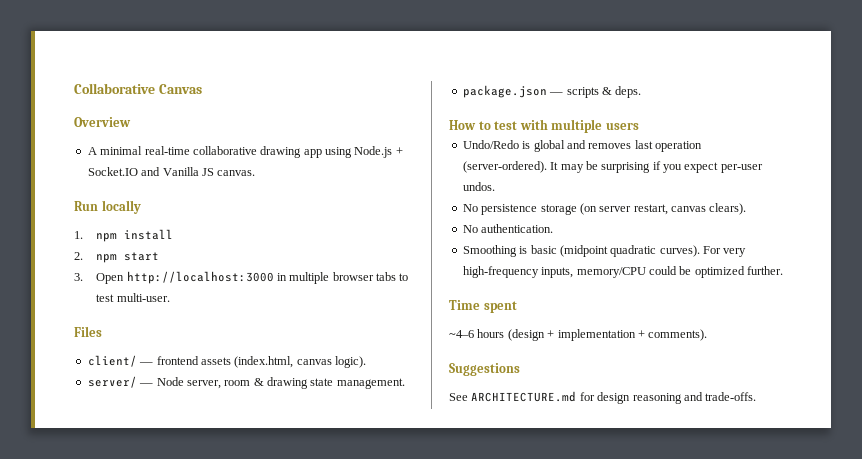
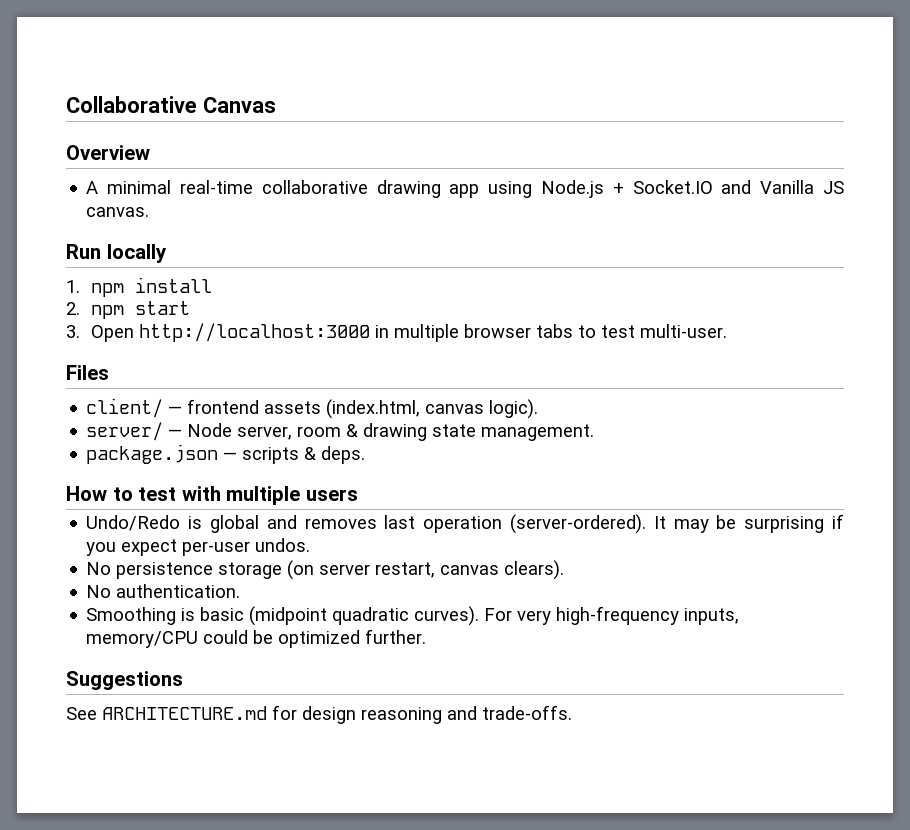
- Time spent
- ~4–6 hours (design + implementation + comments).

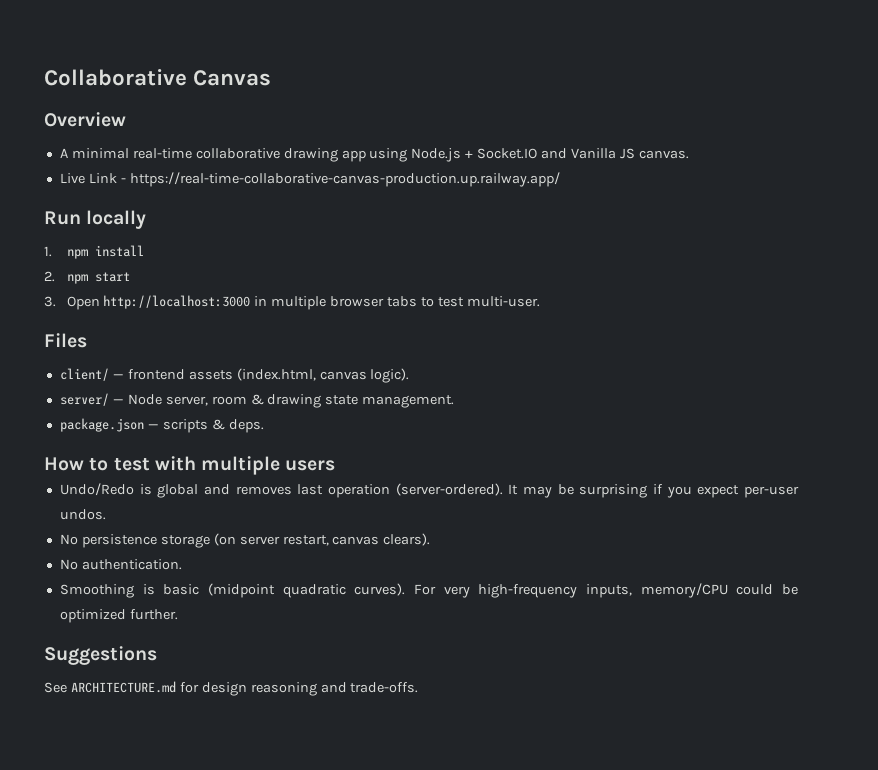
+ Live Link - https://real-time-collaborative-canvas-production.up.railway.app/

